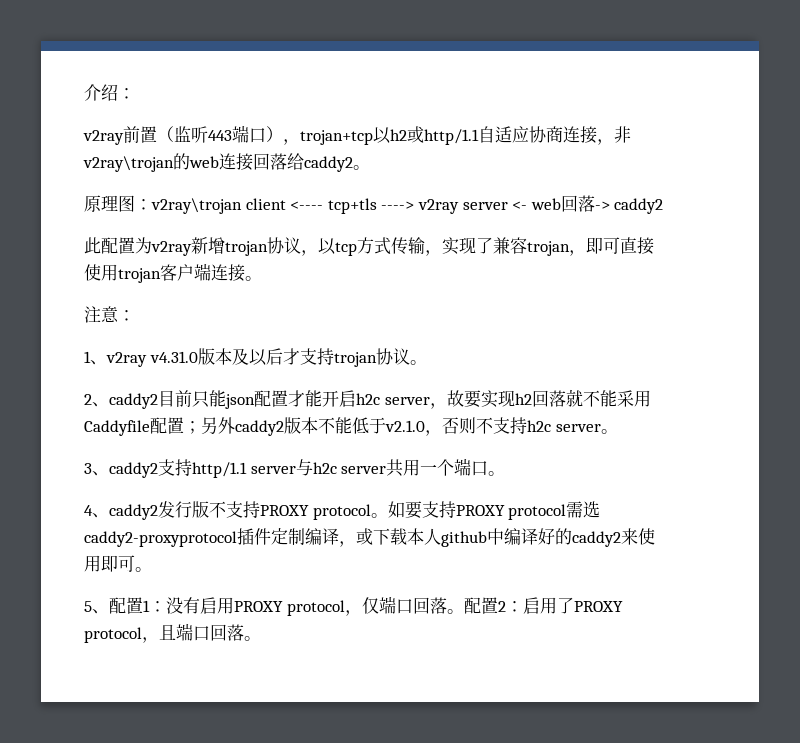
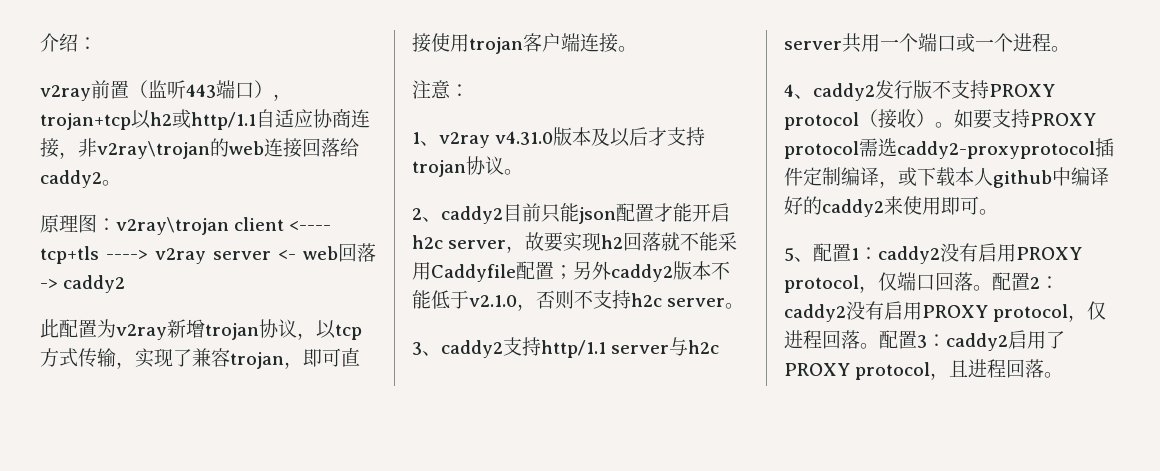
- 3、caddy2支持http/1.1 server与h2c server共用一个端口。
+ 3、caddy2支持http/1.1 server与h2c server共用一个端口或一个进程。
- 4、caddy2发行版不支持PROXY protocol。
+ 4、caddy2发行版不支持PROXY protocol（接收）。
- 5、配置1：没有启用PROXY protocol，仅端口回落。
+ 5、配置1：caddy2没有启用PROXY protocol，仅端口回落。
- 配置2：启用了PROXY protocol，且端口回落。
+ 配置2：caddy2没有启用PROXY protocol，仅进程回落。配置3：caddy2启用了PROXY protocol，且进程回落。

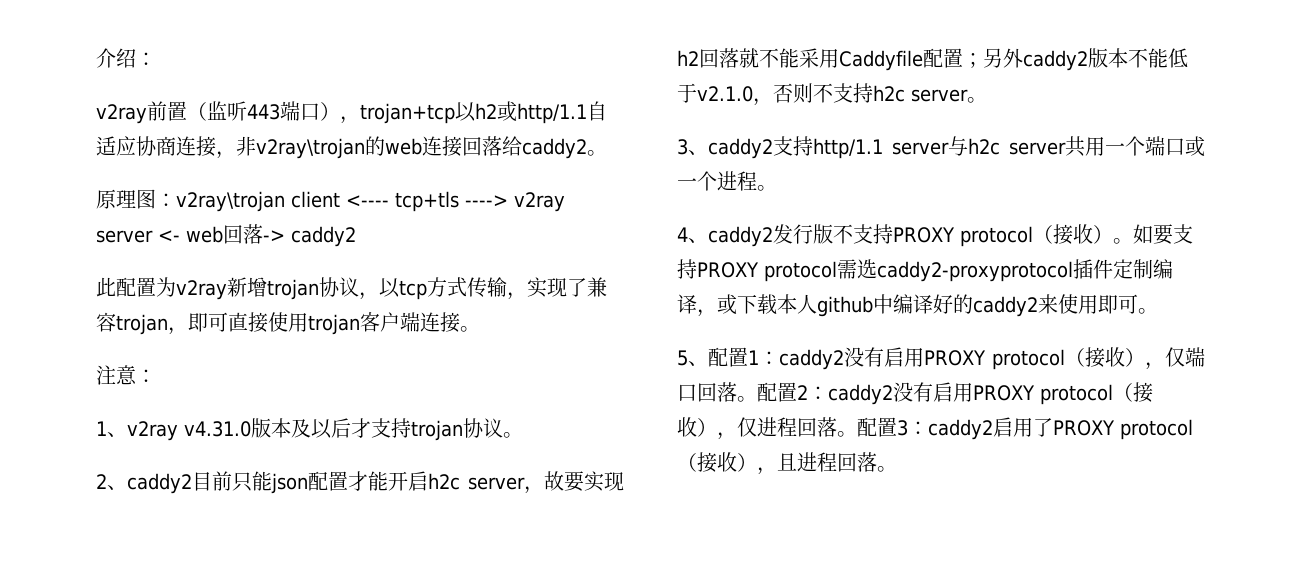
- 5、配置1：caddy2没有启用PROXY protocol，仅端口回落。
+ 5、配置1：caddy2没有启用PROXY protocol（接收），仅端口回落。
- 配置2：caddy2没有启用PROXY protocol，仅进程回落。
+ 配置2：caddy2没有启用PROXY protocol（接收），仅进程回落。
- 配置3：caddy2启用了PROXY protocol，且进程回落。
+ 配置3：caddy2启用了PROXY protocol（接收），且进程回落。

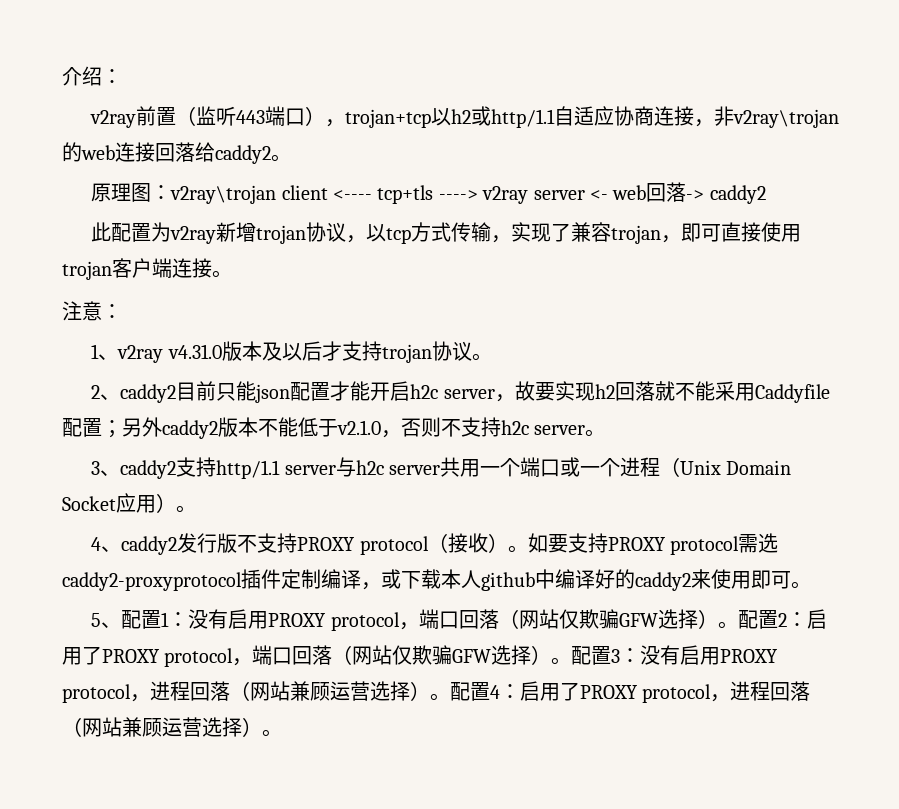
- 3、caddy2支持http/1.1 server与h2c server共用一个端口或一个进程。
+ 3、caddy2支持http/1.1 server与h2c server共用一个端口或一个进程（Unix Domain Socket应用）。
- 5、配置1：caddy2没有启用PROXY protocol（接收），仅端口回落。配置2：caddy2没有启用PROXY protocol（接收），仅进程回落。配置3：caddy2启用了PROXY protocol（接收），且进程回落。
+ 5、配置1：没有启用PROXY protocol，端口回落（网站仅欺骗GFW选择）。配置2：启用了PROXY protocol，端口回落（网站仅欺骗GFW选择）。配置3：没有启用PROXY protocol，进程回落（网站兼顾运营选择）。配置4：启用了PROXY protocol，进程回落（网站兼顾运营选择）。

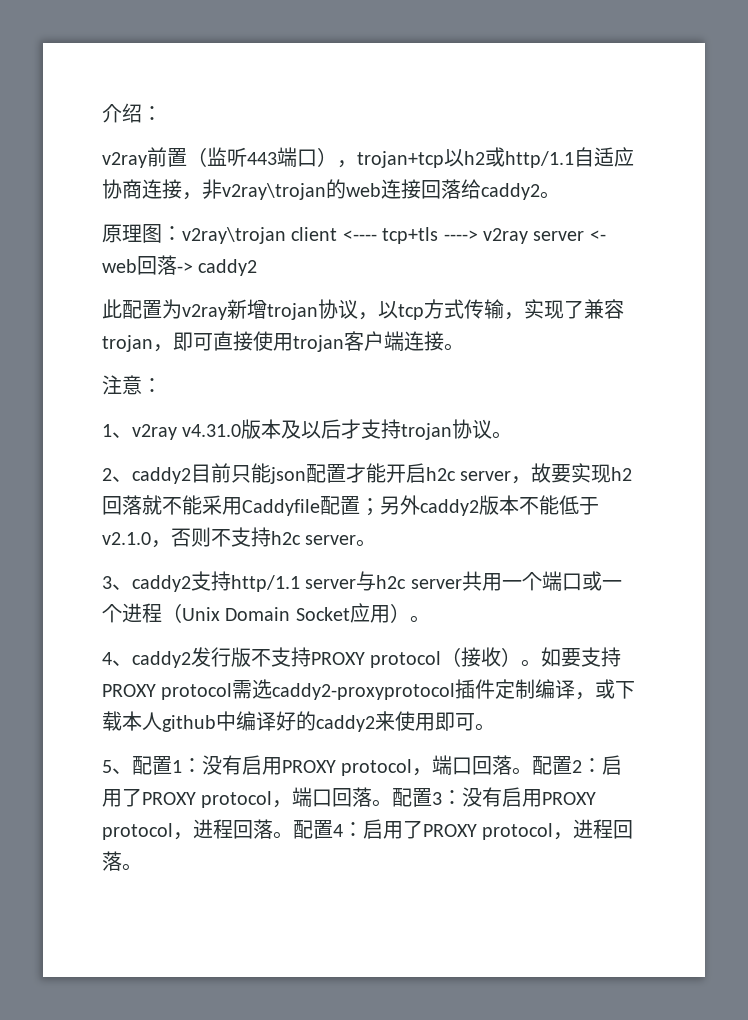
- 5、配置1：没有启用PROXY protocol，端口回落（网站仅欺骗GFW选择）。
+ 5、配置1：没有启用PROXY protocol，端口回落。
- 配置2：启用了PROXY protocol，端口回落（网站仅欺骗GFW选择）。
+ 配置2：启用了PROXY protocol，端口回落。
- 配置3：没有启用PROXY protocol，进程回落（网站兼顾运营选择）。
+ 配置3：没有启用PROXY protocol，进程回落。
- 配置4：启用了PROXY protocol，进程回落（网站兼顾运营选择）。
+ 配置4：启用了PROXY protocol，进程回落。

